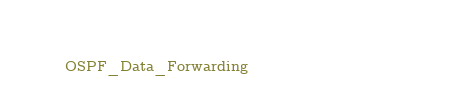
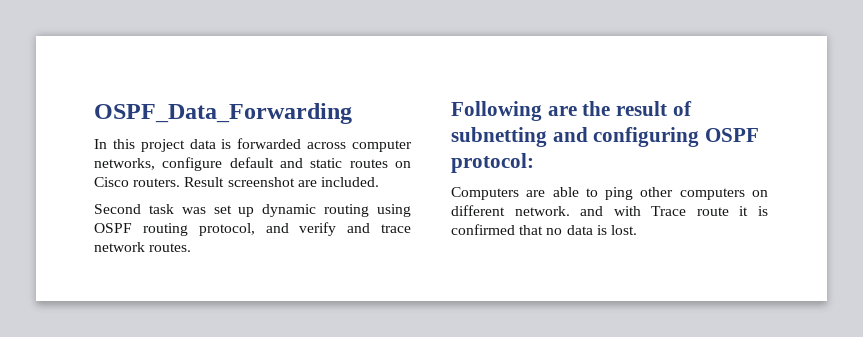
+ In this project data is forwarded across computer networks, configure default and static routes on Cisco routers. Result screenshot are included.
+ Second task was set up dynamic routing using OSPF routing protocol, and verify and trace network routes.
+ Following are the result of subnetting and configuring OSPF protocol:
+ Computers are able to ping other computers on different network. and with Trace route it is confirmed that no data is lost.

